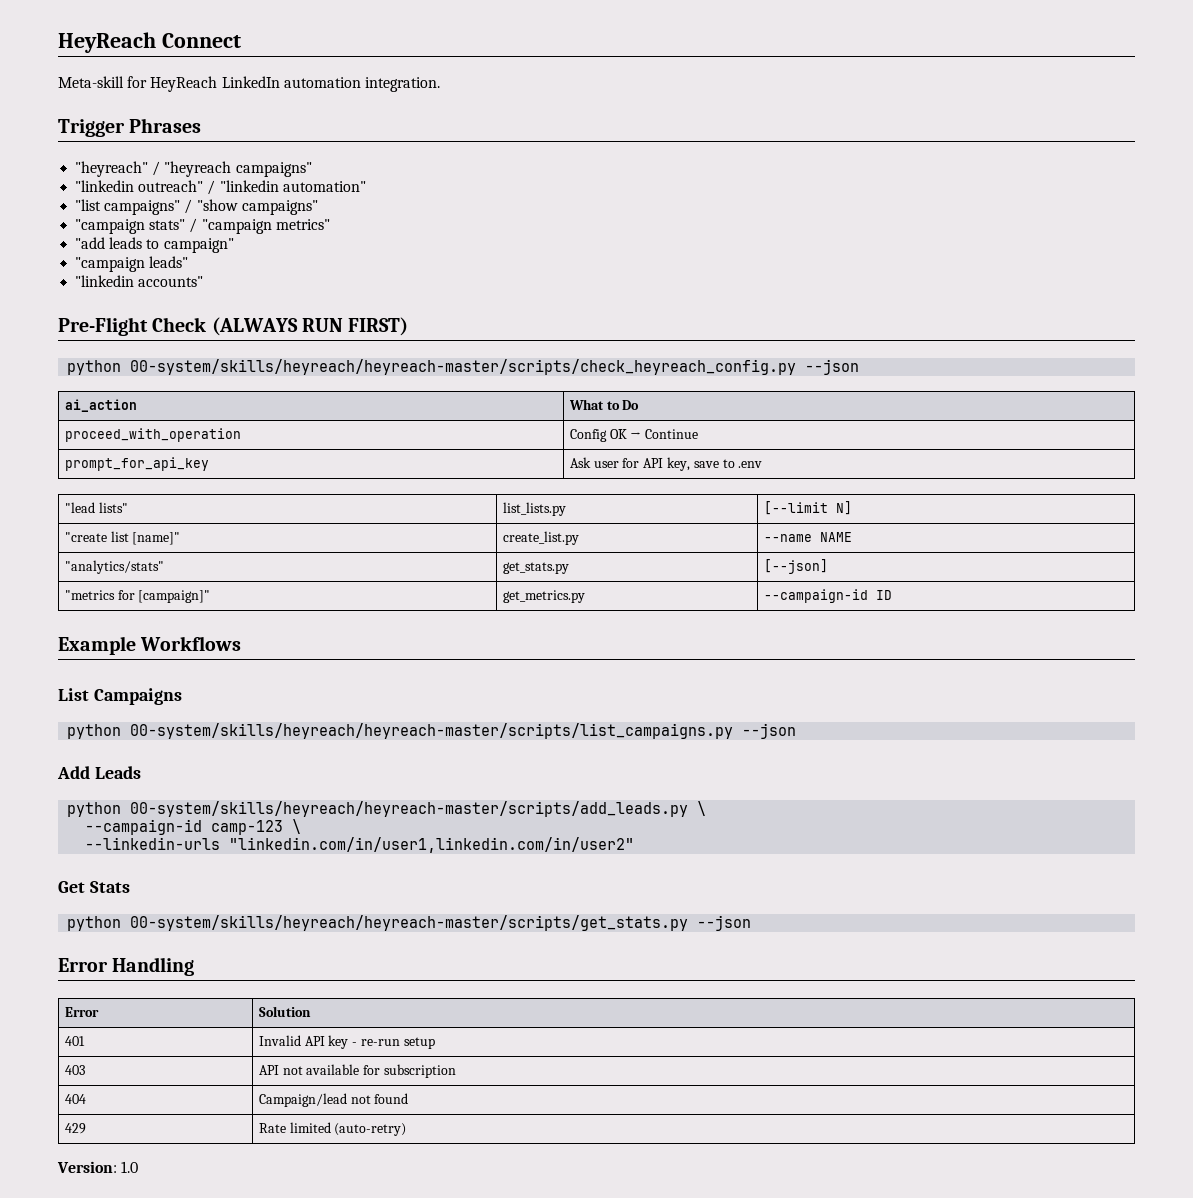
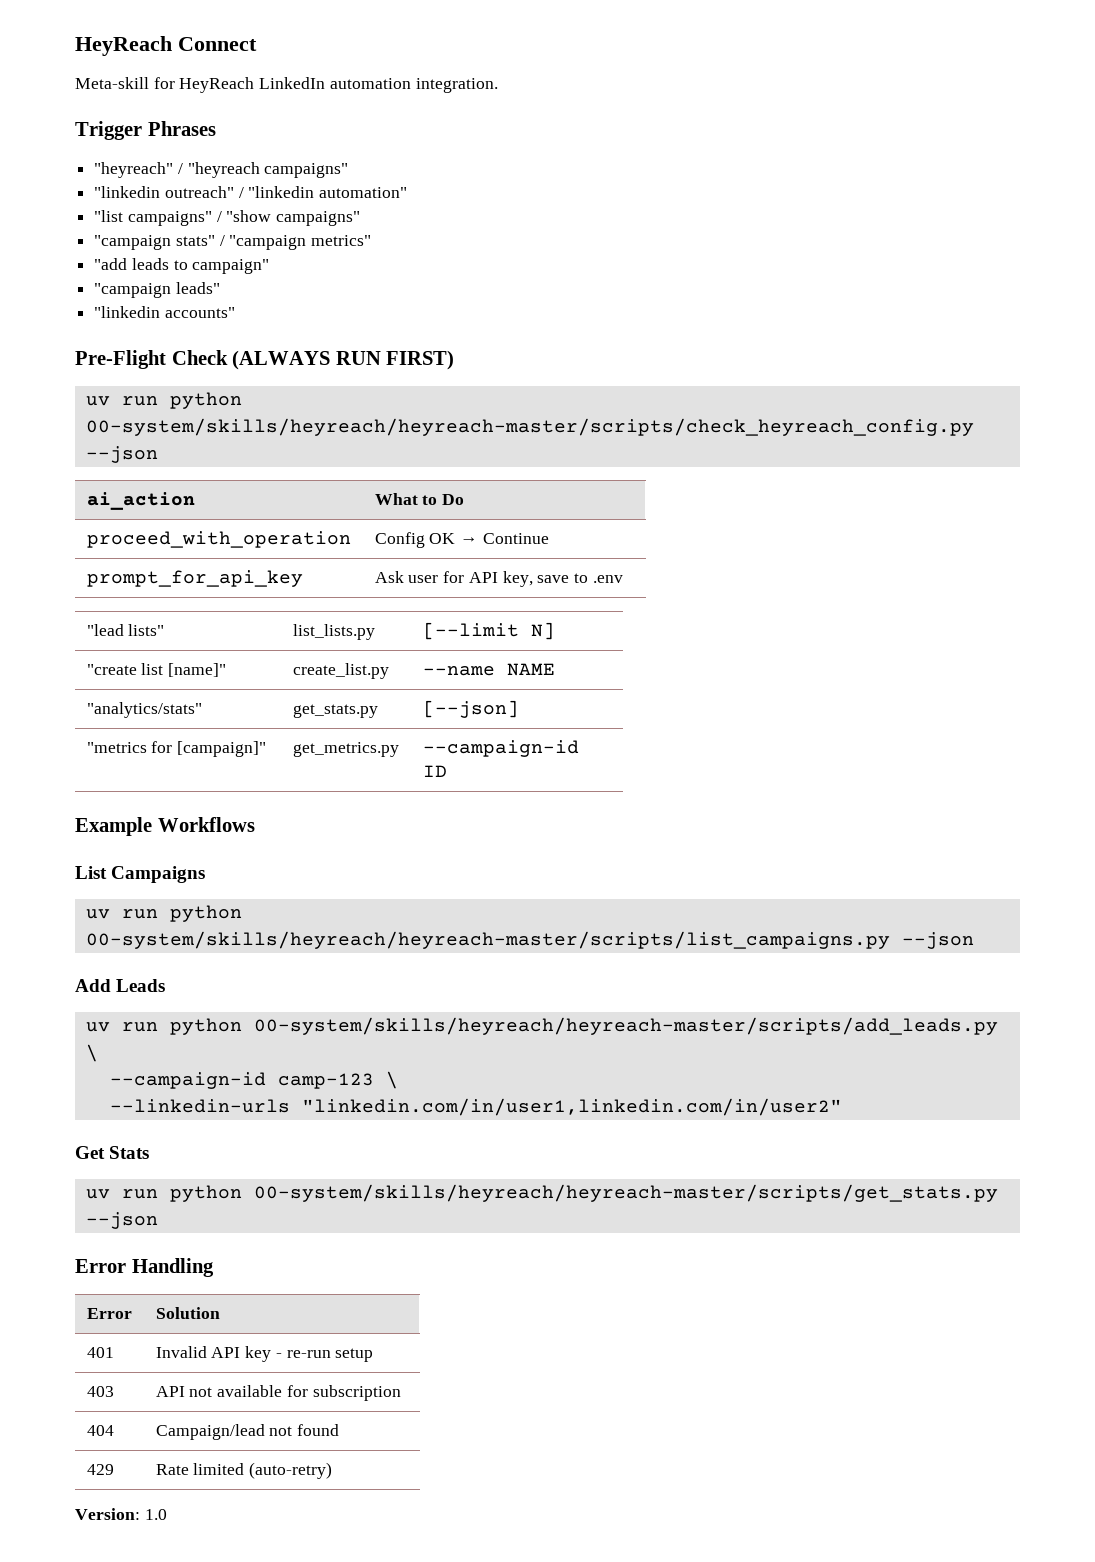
- python 00-system/skills/heyreach/heyreach-master/scripts/check_heyreach_config.py --json
+ uv run python 00-system/skills/heyreach/heyreach-master/scripts/check_heyreach_config.py --json
- python 00-system/skills/heyreach/heyreach-master/scripts/list_campaigns.py --json
+ uv run python 00-system/skills/heyreach/heyreach-master/scripts/list_campaigns.py --json
- python 00-system/skills/heyreach/heyreach-master/scripts/add_leads.py \
+ uv run python 00-system/skills/heyreach/heyreach-master/scripts/add_leads.py \
- python 00-system/skills/heyreach/heyreach-master/scripts/get_stats.py --json
+ uv run python 00-system/skills/heyreach/heyreach-master/scripts/get_stats.py --json

